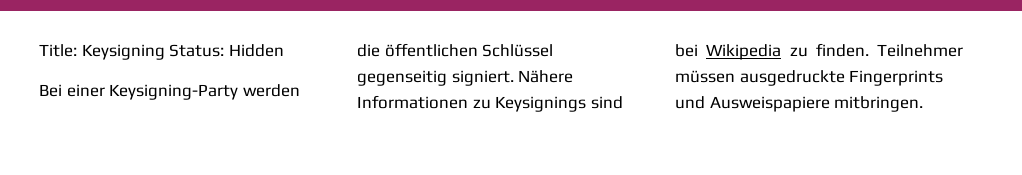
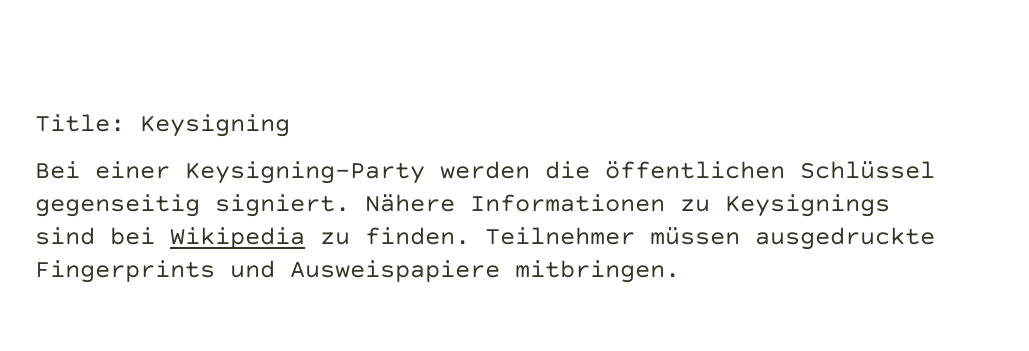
- Title: Keysigning Status: Hidden
+ Title: Keysigning

